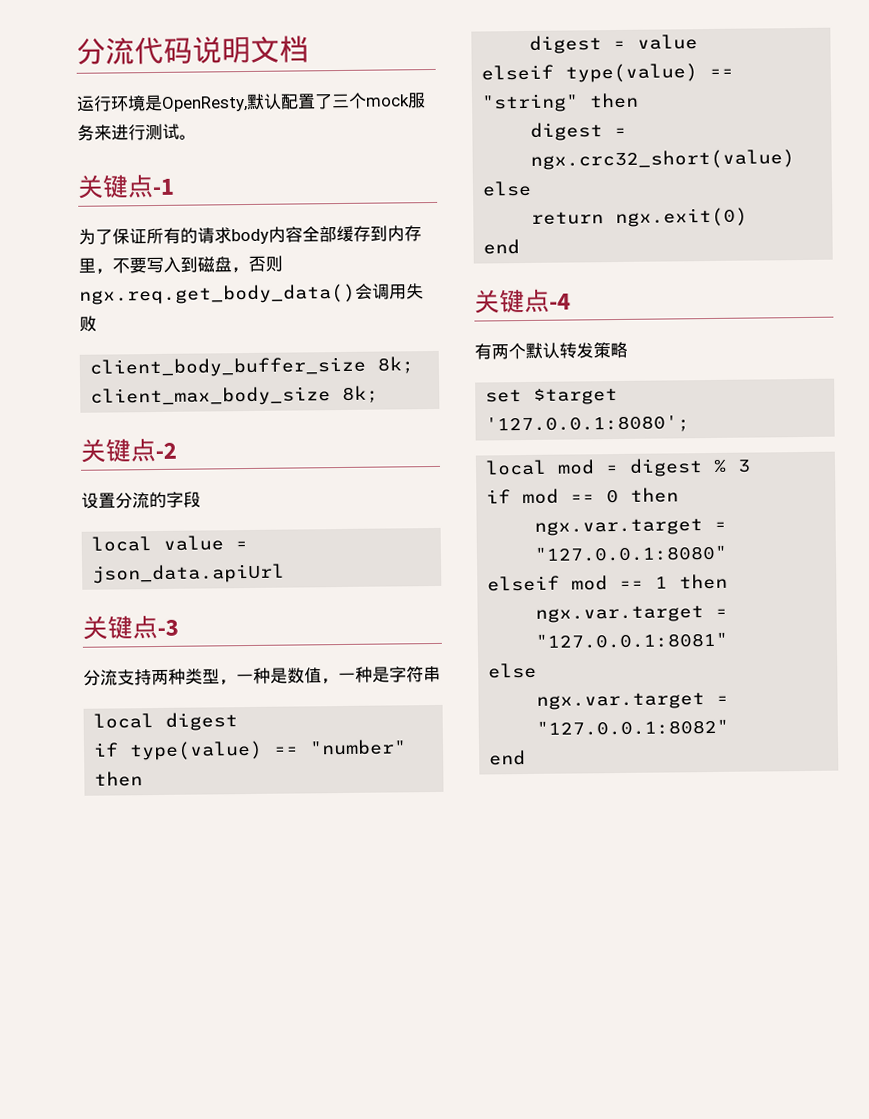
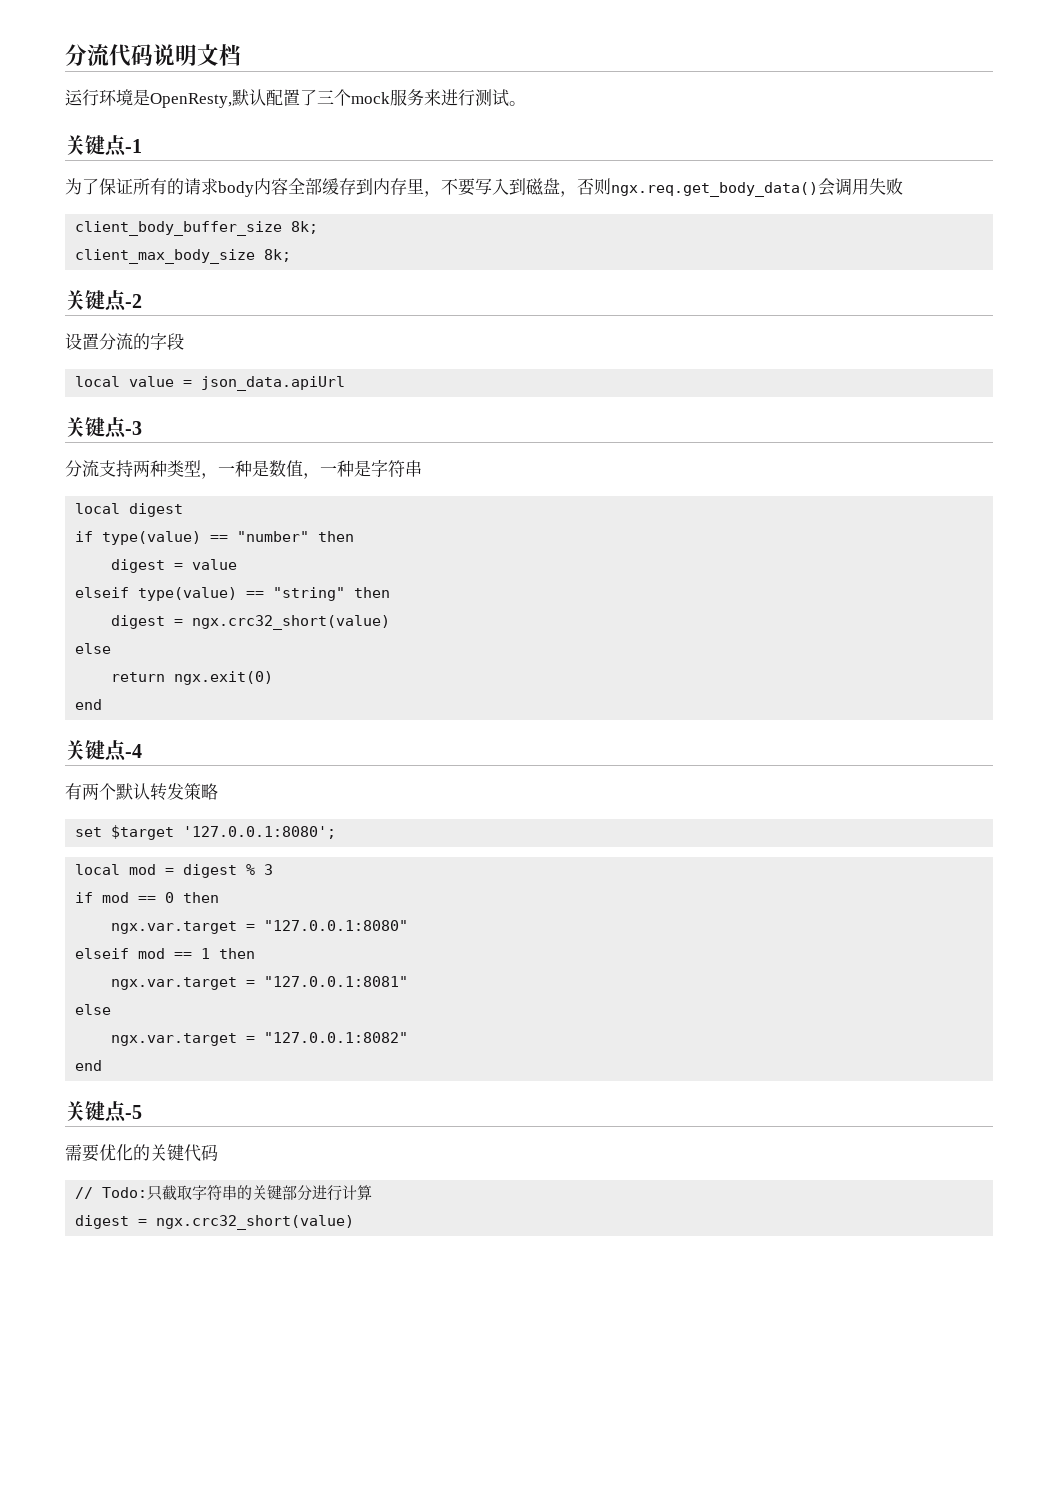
+ 关键点-5
+ 需要优化的关键代码
+ // Todo:只截取字符串的关键部分进行计算
+ digest = ngx.crc32_short(value)

